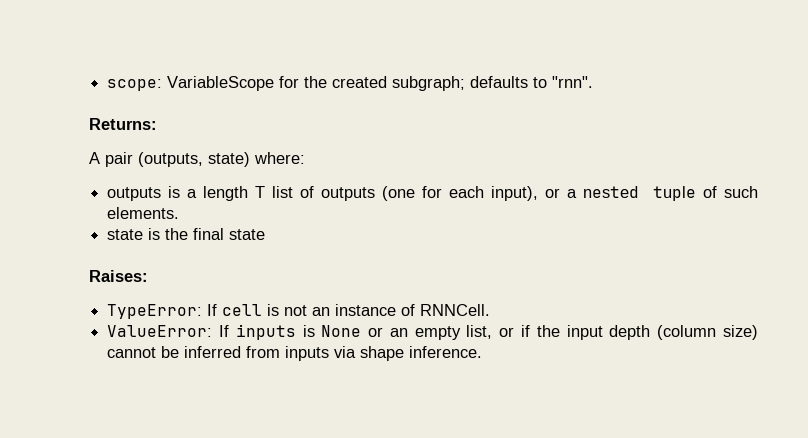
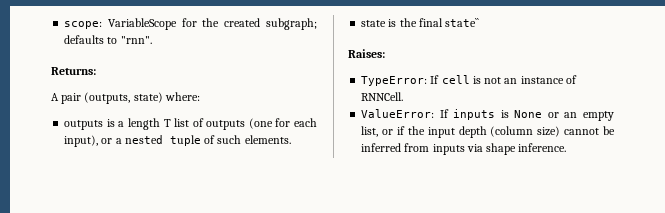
- state is the final state
+ state is the final state``

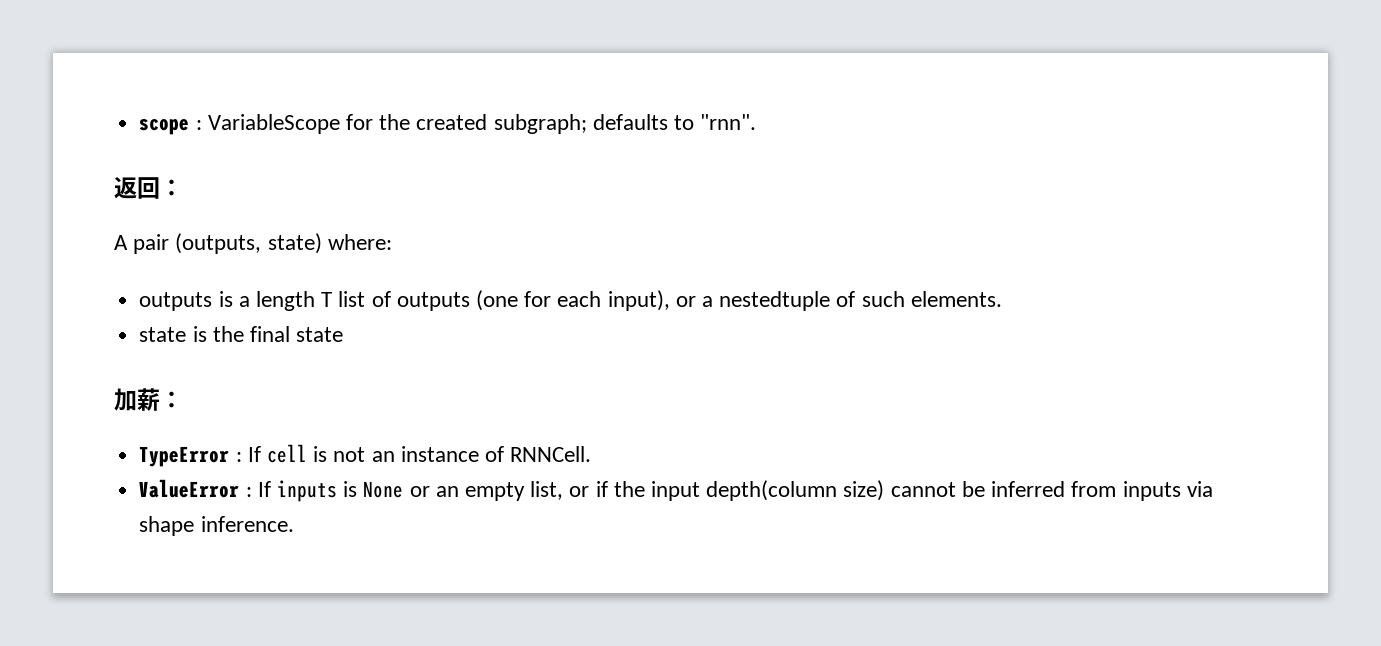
- scope: VariableScope for the created subgraph; defaults to "rnn".
+ scope : VariableScope for the created subgraph; defaults to "rnn".
- Returns:
+ 返回：
- outputs is a length T list of outputs (one for each input), or a nested tuple of such elements.
+ outputs is a length T list of outputs (one for each input), or a nestedtuple of such elements.
- state is the final state``
- Raises:
- TypeError: If cell is not an instance of RNNCell.
+ state is the final state
+ 加薪：
+ TypeError : If cell is not an instance of RNNCell.
- ValueError: If inputs is None or an empty list, or if the input depth (column size) cannot be inferred from inputs via shape inference.
+ ValueError : If inputs is None or an empty list, or if the input depth(column size) cannot be inferred from inputs via shape inference.

